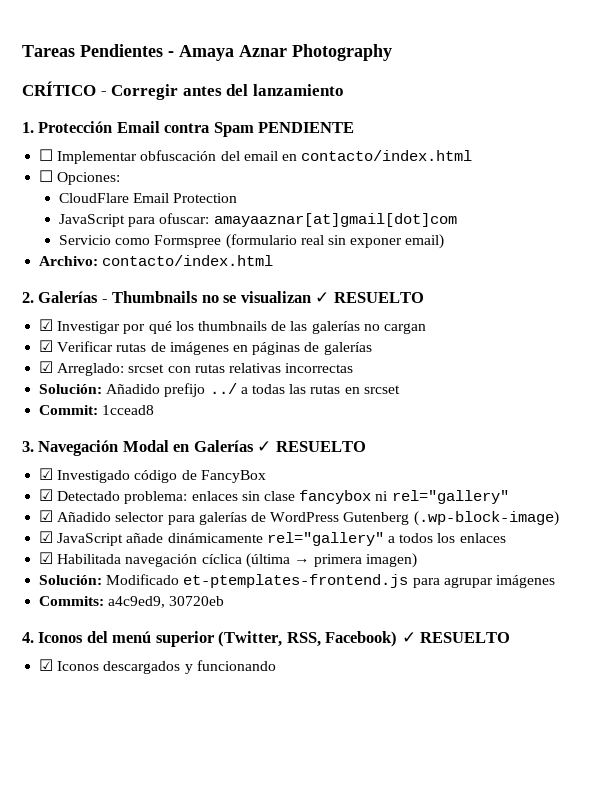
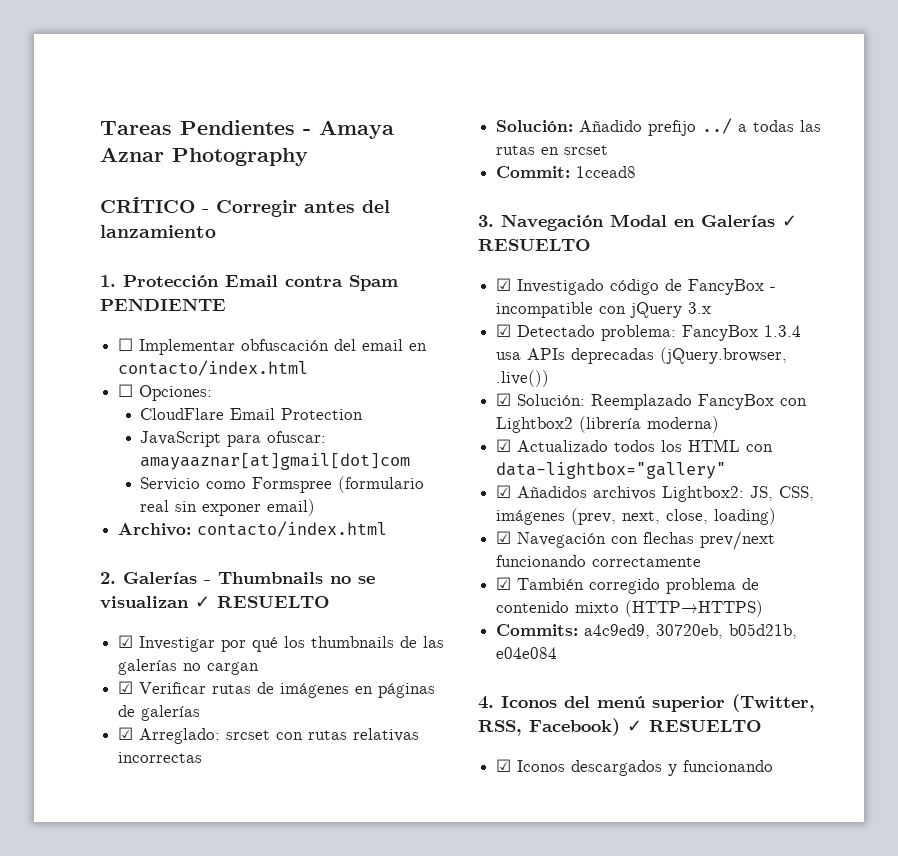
- ☑ Investigado código de FancyBox
- ☑ Detectado problema: enlaces sin clase fancybox ni rel="gallery"
- ☑ Añadido selector para galerías de WordPress Gutenberg (.wp-block-image)
- ☑ JavaScript añade dinámicamente rel="gallery" a todos los enlaces
- ☑ Habilitada navegación cíclica (última → primera imagen)
- Solución: Modificado et-ptemplates-frontend.js para agrupar imágenes
+ ☑ Investigado código de FancyBox - incompatible con jQuery 3.x
+ ☑ Detectado problema: FancyBox 1.3.4 usa APIs deprecadas (jQuery.browser, .live())
+ ☑ Solución: Reemplazado FancyBox con Lightbox2 (librería moderna)
+ ☑ Actualizado todos los HTML con data-lightbox="gallery"
+ ☑ Añadidos archivos Lightbox2: JS, CSS, imágenes (prev, next, close, loading)
+ ☑ Navegación con flechas prev/next funcionando correctamente
+ ☑ También corregido problema de contenido mixto (HTTP→HTTPS)
- Commits: a4c9ed9, 30720eb
+ Commits: a4c9ed9, 30720eb, b05d21b, e04e084

